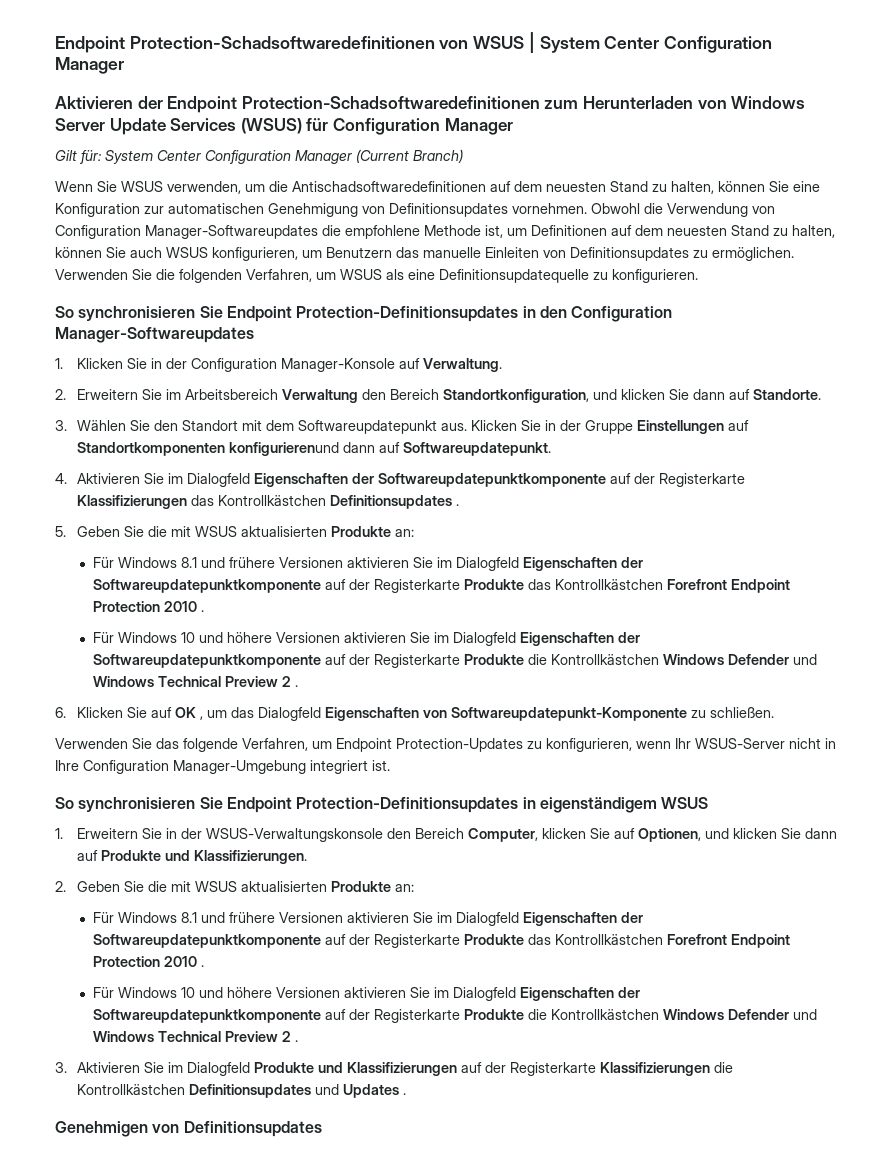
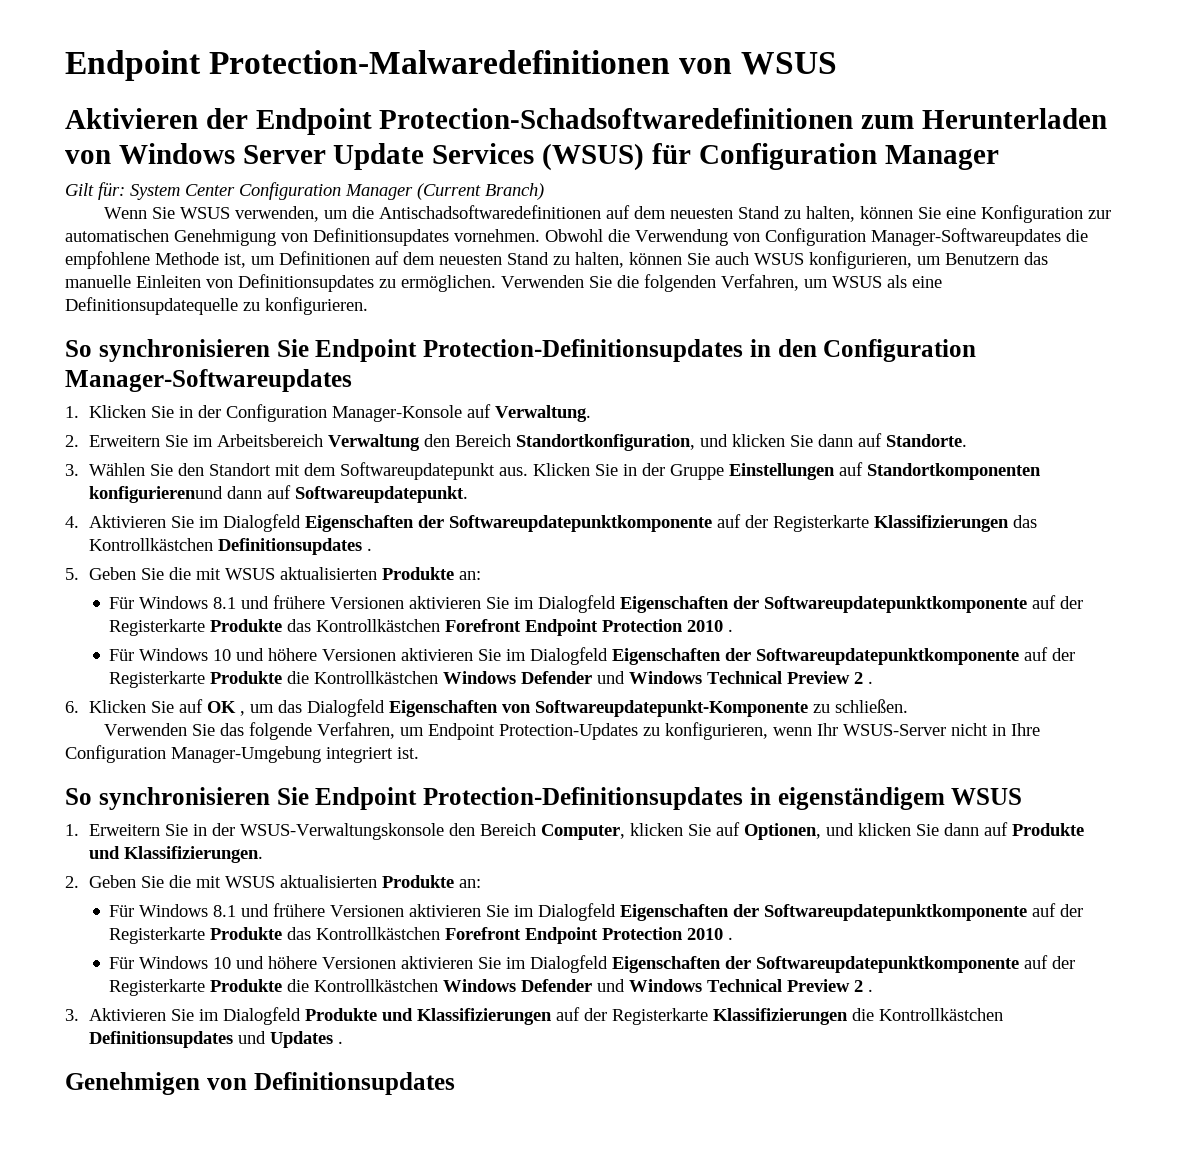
- Endpoint Protection-Schadsoftwaredefinitionen von WSUS | System Center Configuration Manager
+ Endpoint Protection-Malwaredefinitionen von WSUS

